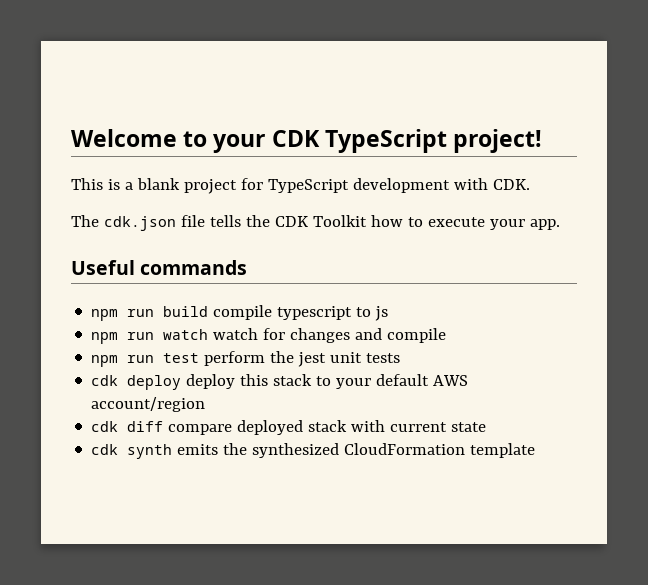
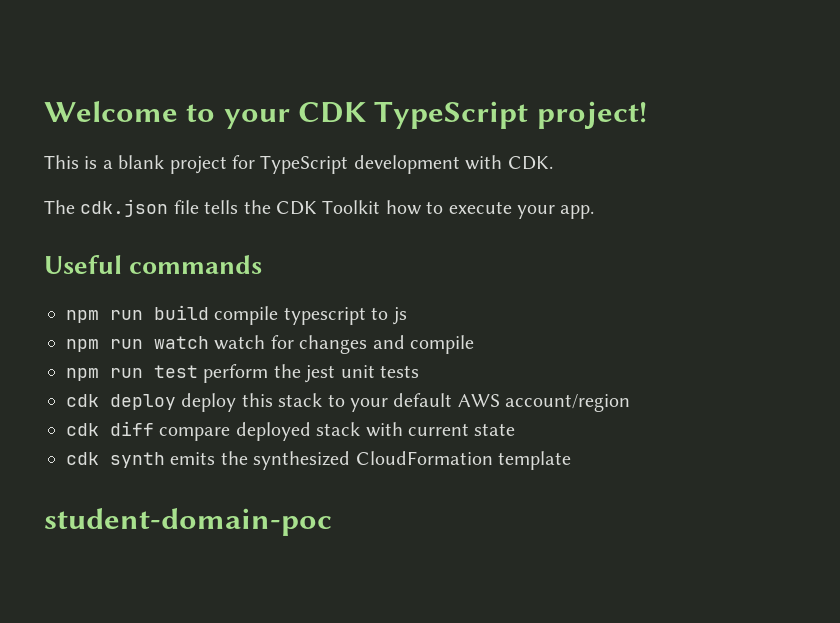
+ student-domain-poc

